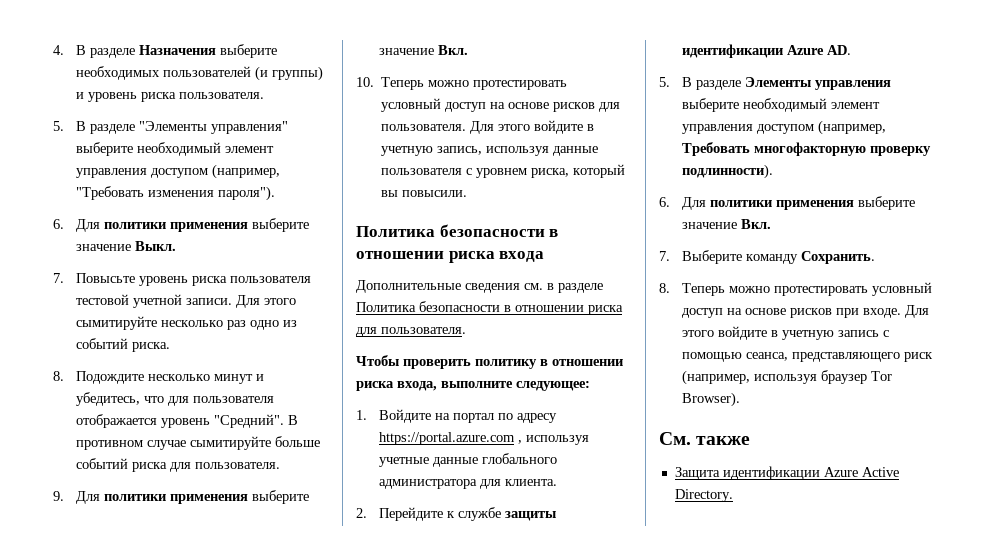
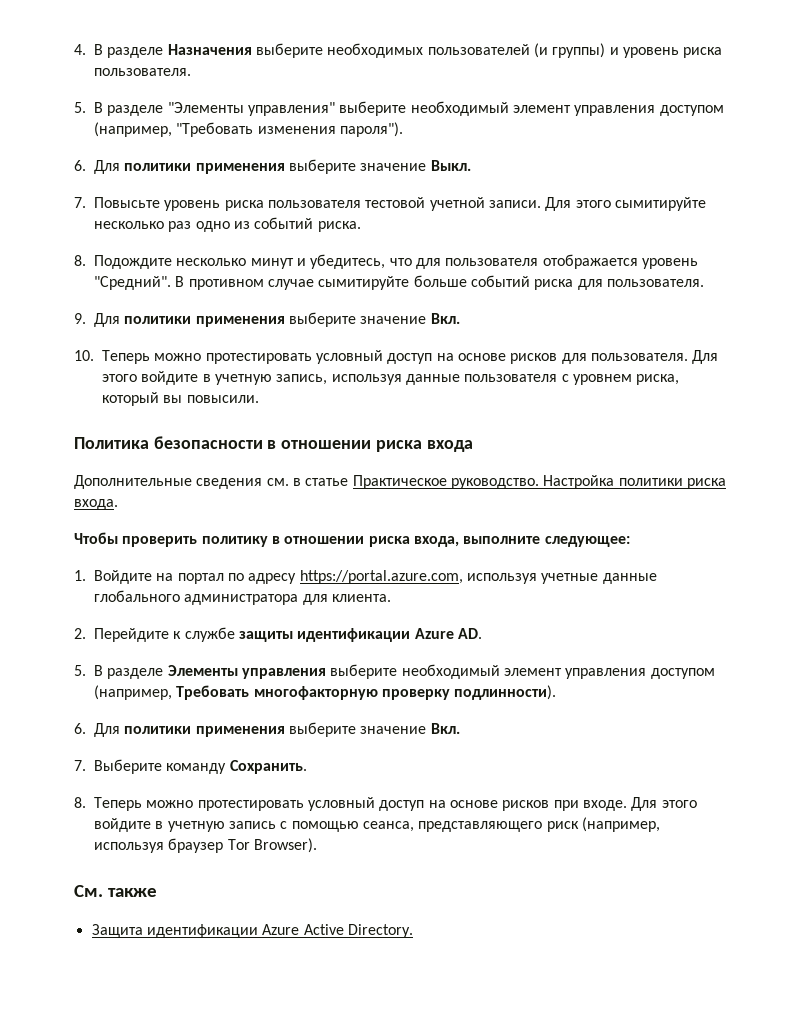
- Дополнительные сведения см. в разделе Политика безопасности в отношении риска для пользователя.
+ Дополнительные сведения см. в статье Практическое руководство. Настройка политики риска входа.
- 1. Войдите на портал по адресу https://portal.azure.com , используя учетные данные глобального администратора для клиента.
+ 1. Войдите на портал по адресу https://portal.azure.com, используя учетные данные глобального администратора для клиента.

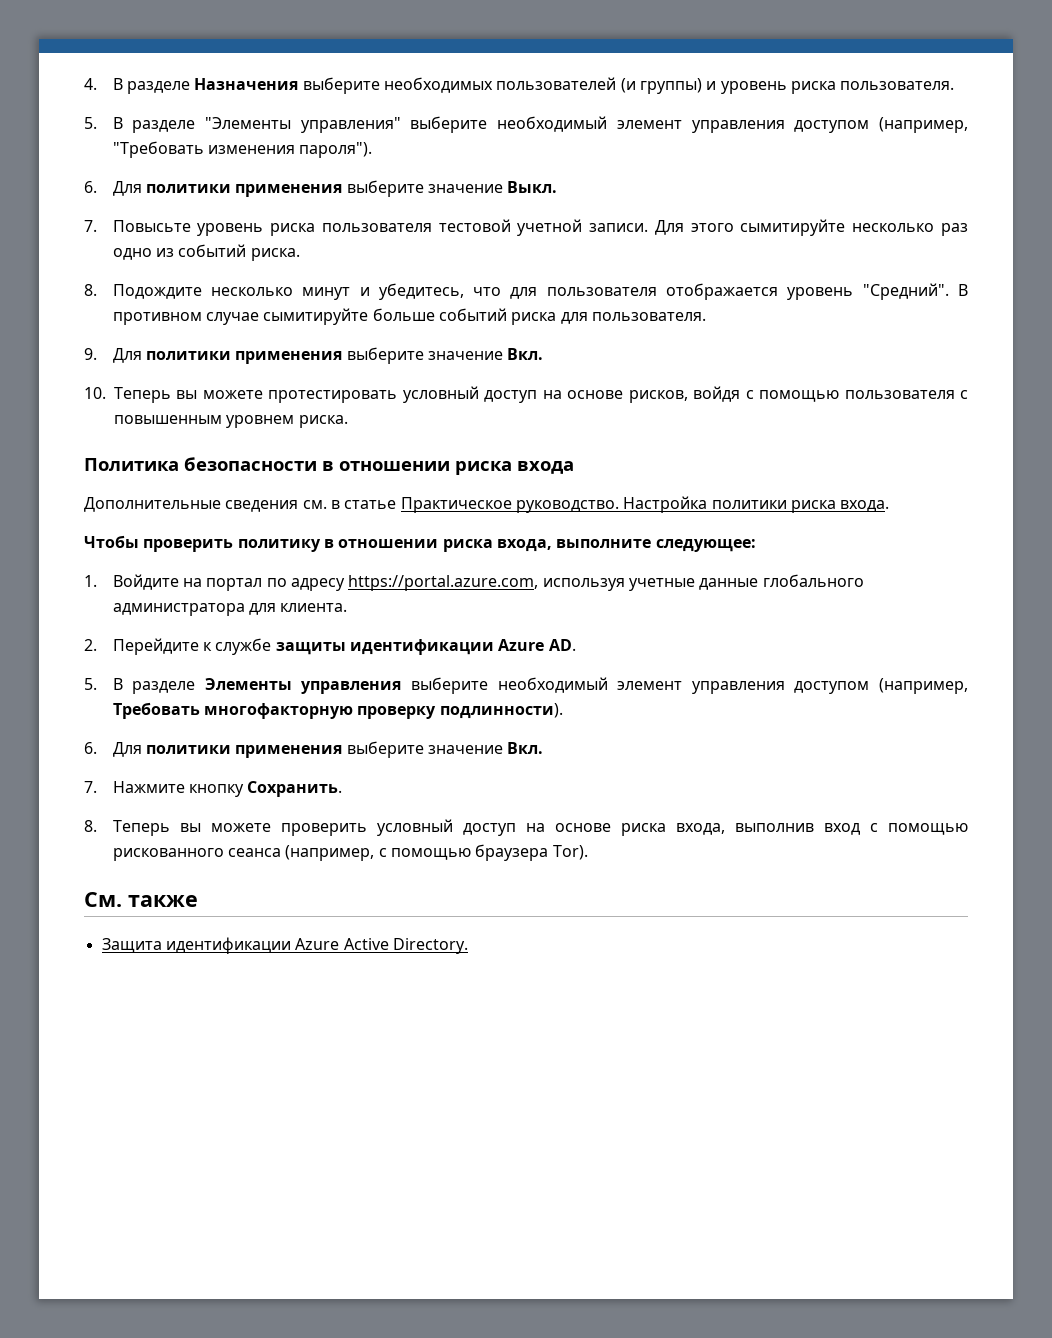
- 10. Теперь можно протестировать условный доступ на основе рисков для пользователя. Для этого войдите в учетную запись, используя данные пользователя с уровнем риска, который вы повысили.
+ 10. Теперь вы можете протестировать условный доступ на основе рисков, войдя с помощью пользователя с повышенным уровнем риска.
- 7. Выберите команду Сохранить.
+ 7. Нажмите кнопку Сохранить.
- 8. Теперь можно протестировать условный доступ на основе рисков при входе. Для этого войдите в учетную запись с помощью сеанса, представляющего риск (например, используя браузер Tor Browser).
+ 8. Теперь вы можете проверить условный доступ на основе риска входа, выполнив вход с помощью рискованного сеанса (например, с помощью браузера Tor).

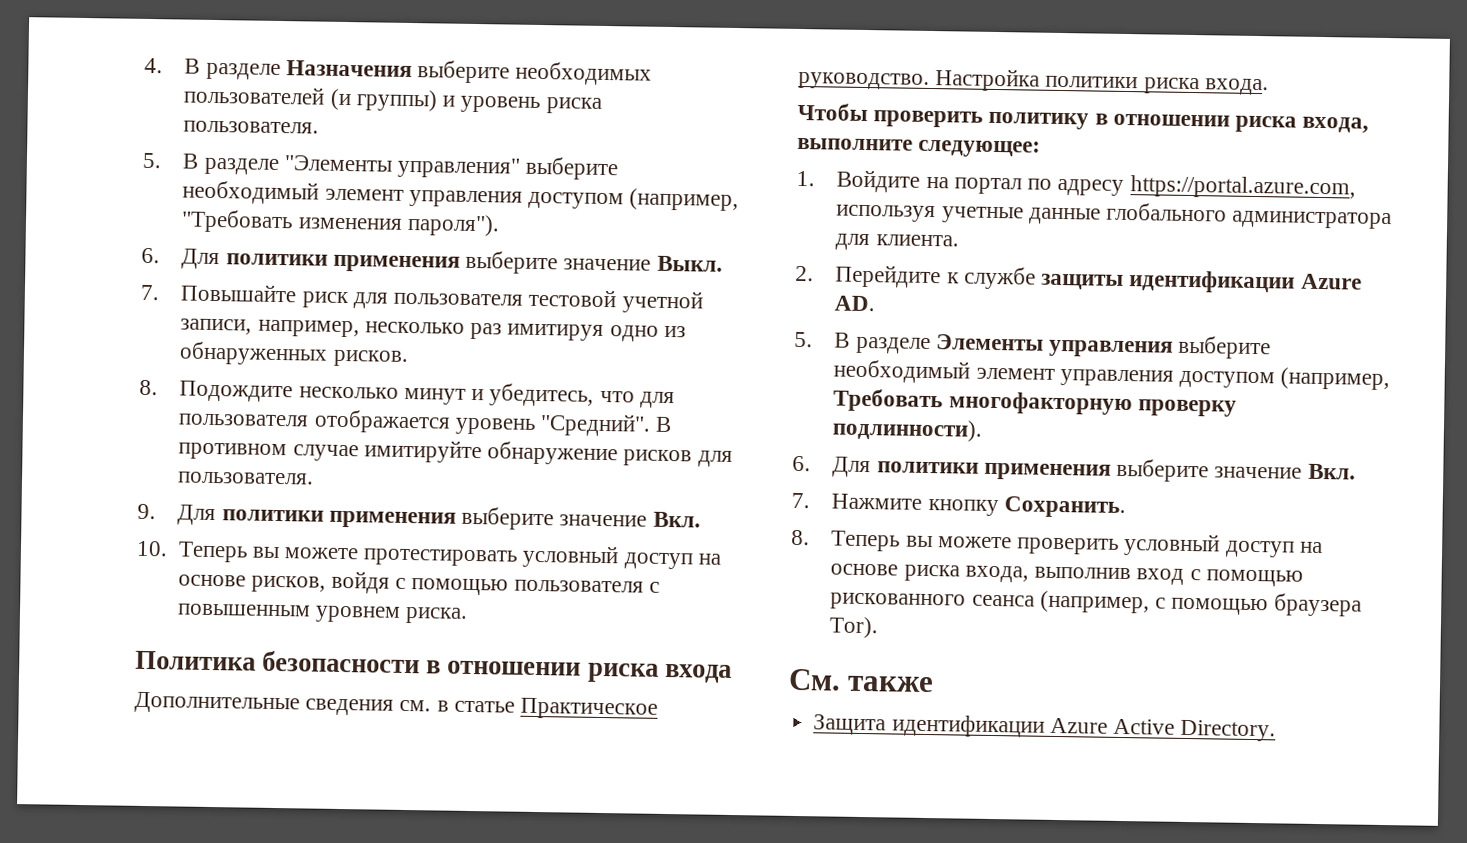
- 7. Повысьте уровень риска пользователя тестовой учетной записи. Для этого сымитируйте несколько раз одно из событий риска.
+ 7. Повышайте риск для пользователя тестовой учетной записи, например, несколько раз имитируя одно из обнаруженных рисков.
- В противном случае сымитируйте больше событий риска для пользователя.
+ В противном случае имитируйте обнаружение рисков для пользователя.

